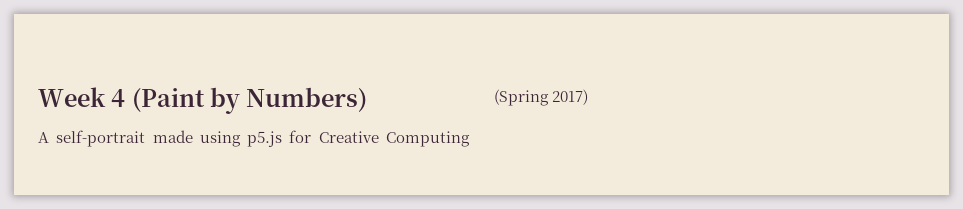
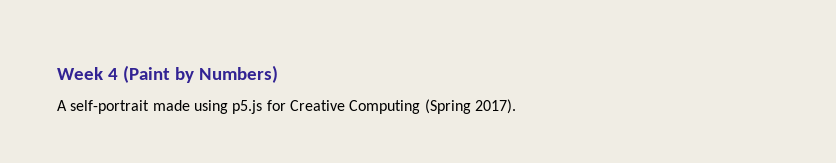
- A self-portrait made using p5.js for Creative Computing (Spring 2017)
+ A self-portrait made using p5.js for Creative Computing (Spring 2017).

